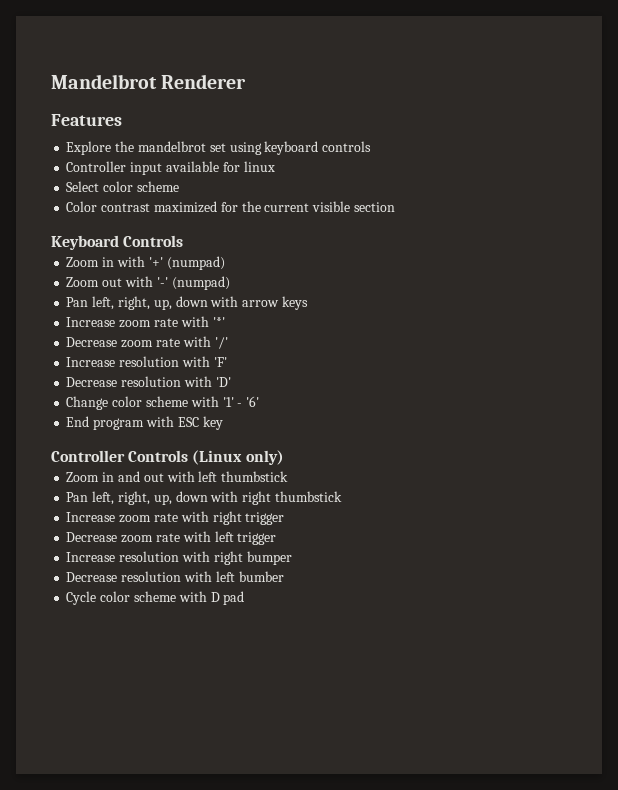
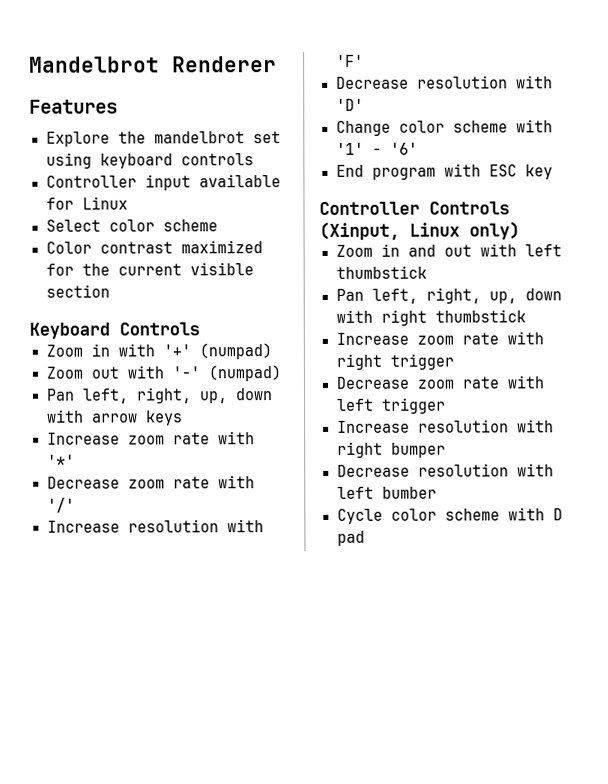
- Controller input available for linux
+ Controller input available for Linux
- Controller Controls (Linux only)
+ Controller Controls (Xinput, Linux only)

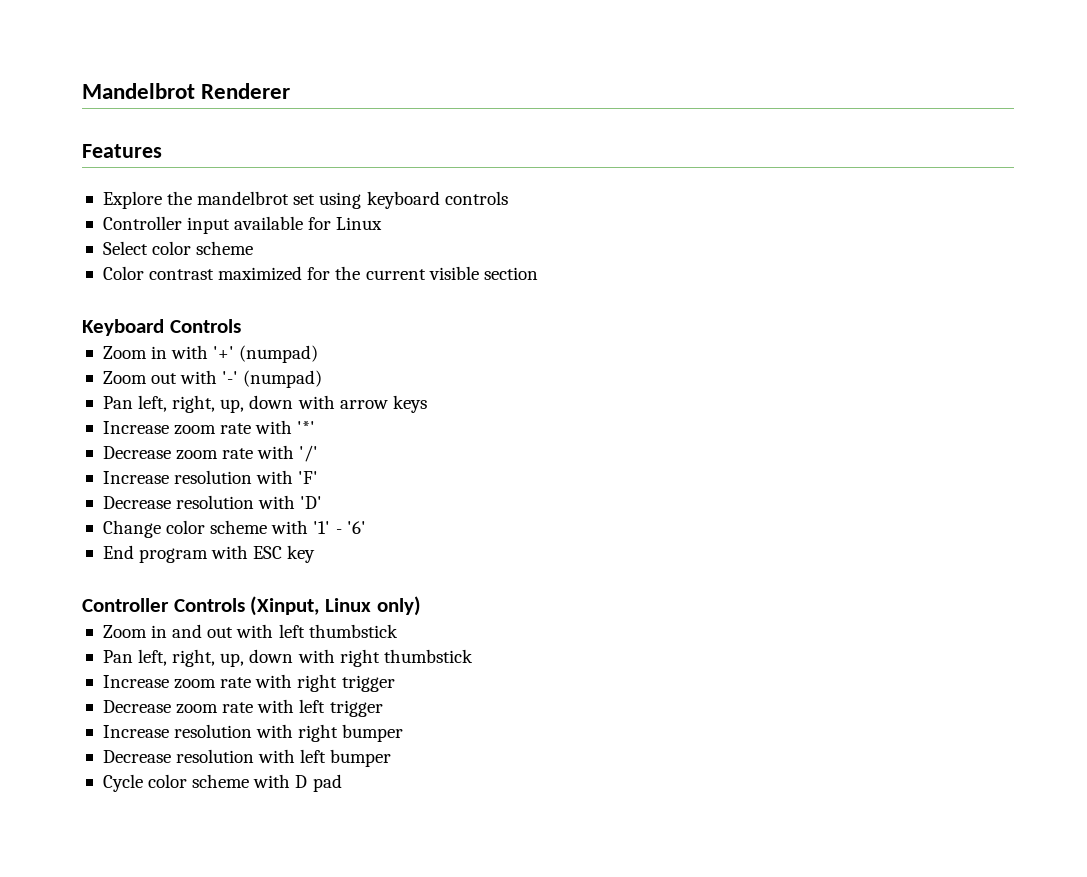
- Decrease resolution with left bumber
+ Decrease resolution with left bumper

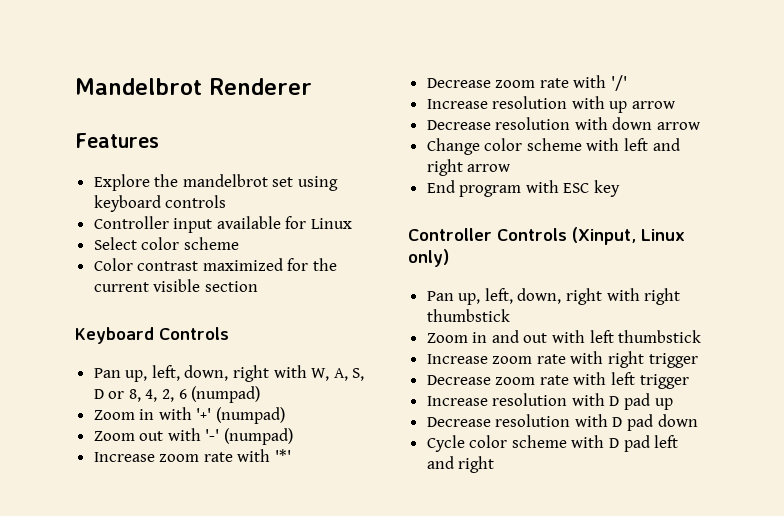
+ Pan up, left, down, right with W, A, S, D or 8, 4, 2, 6 (numpad)
- Pan left, right, up, down with arrow keys
- Increase resolution with 'F'
- Decrease resolution with 'D'
+ Increase resolution with up arrow
+ Decrease resolution with down arrow
- Change color scheme with '1' - '6'
+ Change color scheme with left and right arrow
+ Pan up, left, down, right with right thumbstick
- Pan left, right, up, down with right thumbstick
- Increase resolution with right bumper
- Decrease resolution with left bumper
+ Increase resolution with D pad up
+ Decrease resolution with D pad down
- Cycle color scheme with D pad
+ Cycle color scheme with D pad left and right

